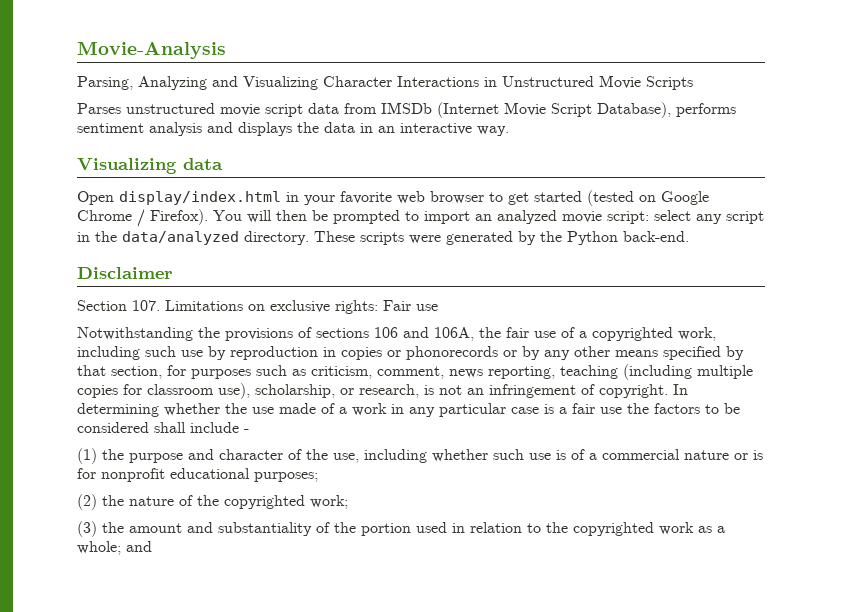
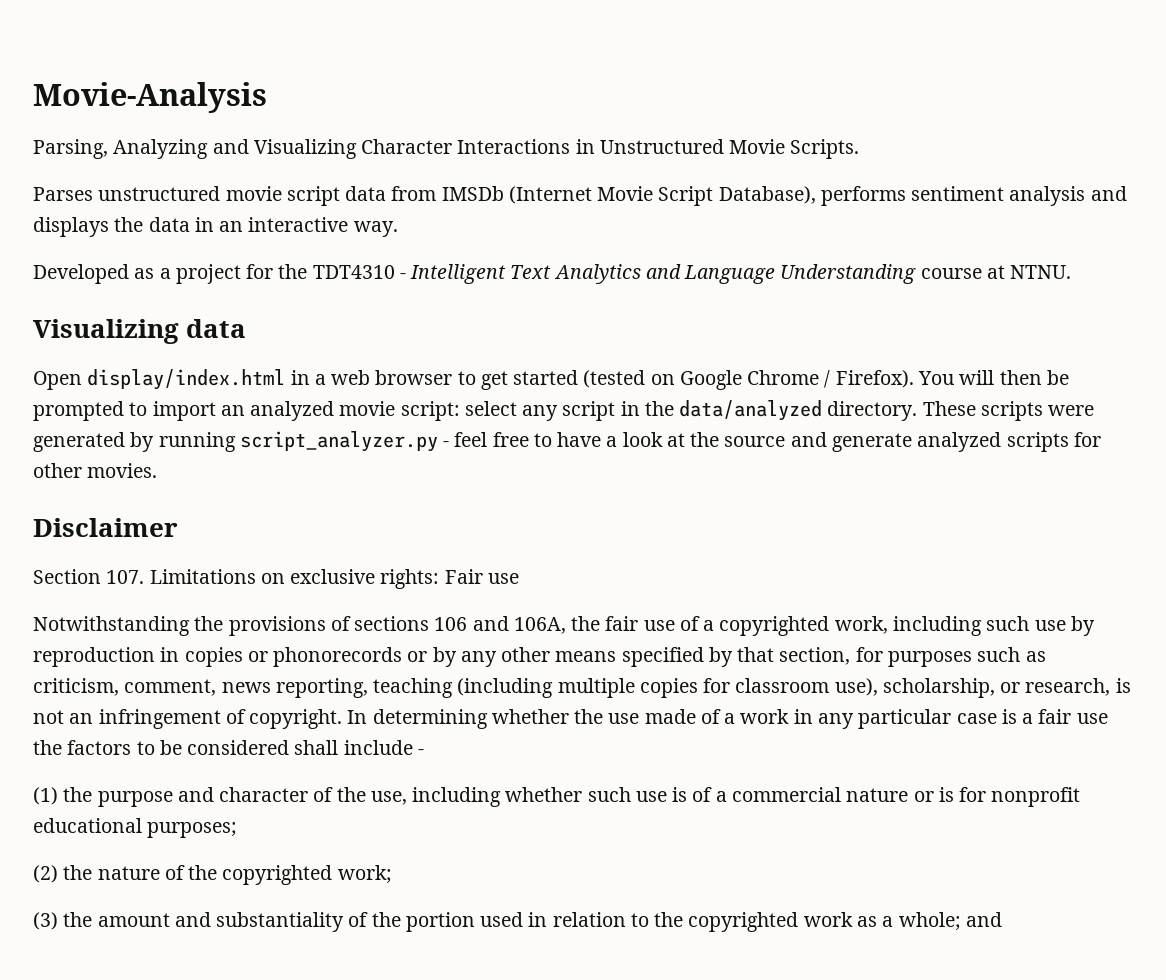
- Parsing, Analyzing and Visualizing Character Interactions in Unstructured Movie Scripts
+ Parsing, Analyzing and Visualizing Character Interactions in Unstructured Movie Scripts.
+ Developed as a project for the TDT4310 - Intelligent Text Analytics and Language Understanding course at NTNU.
- Open display/index.html in your favorite web browser to get started (tested on Google Chrome / Firefox).
+ Open display/index.html in a web browser to get started (tested on Google Chrome / Firefox).
- These scripts were generated by the Python back-end.
+ These scripts were generated by running script_analyzer.py - feel free to have a look at the source and generate analyzed scripts for other movies.

